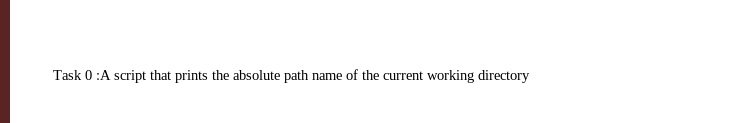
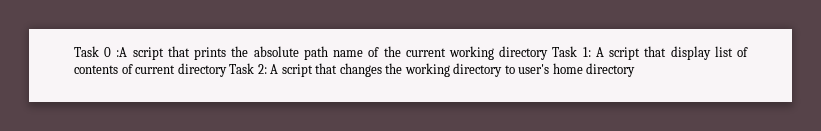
- Task 0 :A script that prints the absolute path name of the current working directory
+ Task 0 :A script that prints the absolute path name of the current working directory Task 1: A script that display list of contents of current directory Task 2: A script that changes the working directory to user's home directory

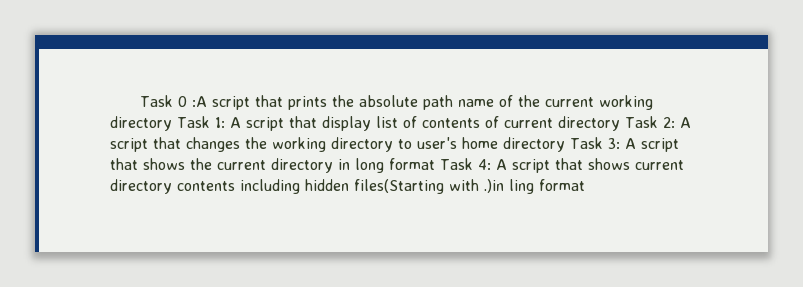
- Task 0 :A script that prints the absolute path name of the current working directory Task 1: A script that display list of contents of current directory Task 2: A script that changes the working directory to user's home directory
+ Task 0 :A script that prints the absolute path name of the current working directory Task 1: A script that display list of contents of current directory Task 2: A script that changes the working directory to user's home directory Task 3: A script that shows the current directory in long format Task 4: A script that shows current directory contents including hidden files(Starting with .)in ling format

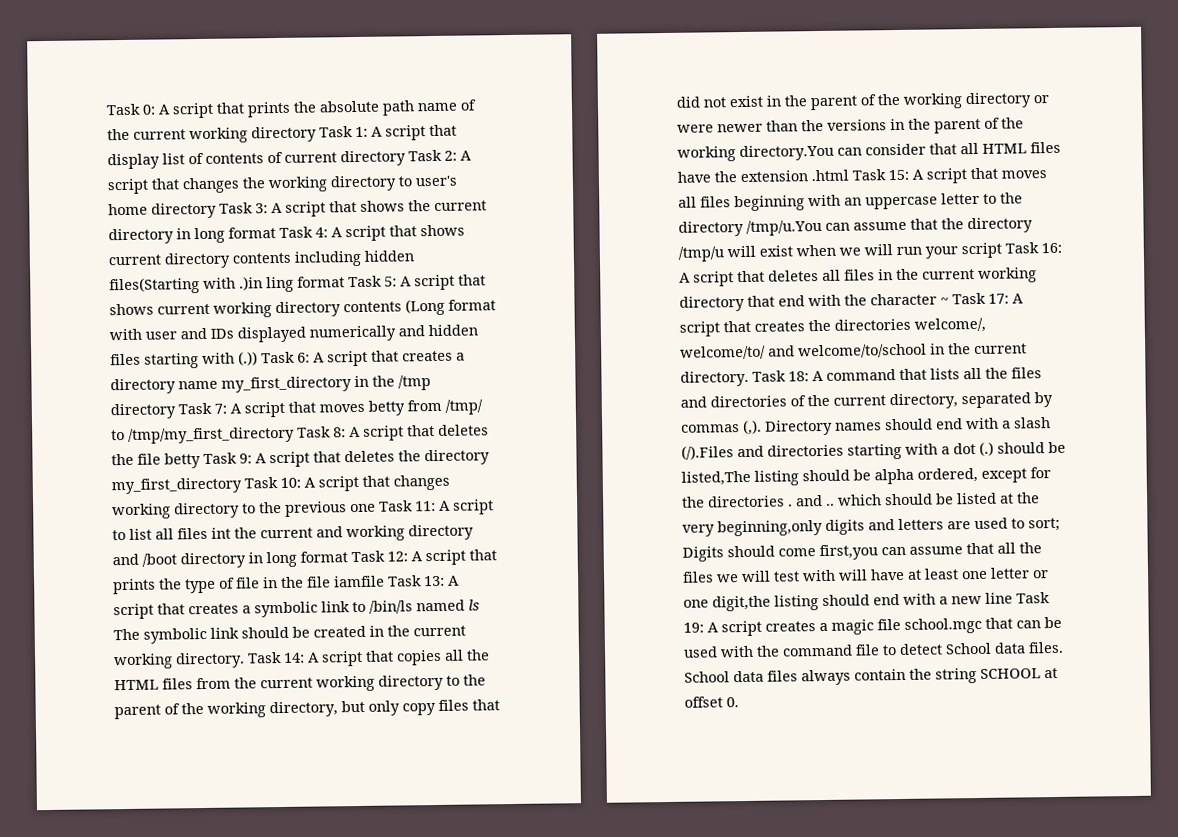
- Task 0 :A script that prints the absolute path name of the current working directory Task 1:
+ Task 0: A script that prints the absolute path name of the current working directory Task 1:
- A script that shows current directory contents including hidden files(Starting with .)in ling format
+ A script that shows current directory contents including hidden files(Starting with .)in ling format Task 5: A script that shows current working directory contents (Long format with user and IDs displayed numerically and hidden files starting with (.)) Task 6: A script that creates a directory name my_first_directory in the /tmp directory Task 7: A script that moves betty from /tmp/ to /tmp/my_first_directory Task 8: A script that deletes the file betty Task 9: A script that deletes the directory my_first_directory Task 10: A script that changes working directory to the previous one Task 11: A script to list all files int the current and working directory and /boot directory in long format Task 12: A script that prints the type of file in the file iamfile Task 13: A script that creates a symbolic link to /bin/ls named ls The symbolic link should be created in the current working directory. Task 14: A script that copies all the HTML files from the current working directory to the parent of the working directory, but only copy files that did not exist in the parent of the working directory or were newer than the versions in the parent of the working directory.You can consider that all HTML files have the extension .html Task 15: A script that moves all files beginning with an uppercase letter to the directory /tmp/u.You can assume that the directory /tmp/u will exist when we will run your script Task 16: A script that deletes all files in the current working directory that end with the character ~ Task 17: A script that creates the directories welcome/, welcome/to/ and welcome/to/school in the current directory. Task 18: A command that lists all the files and directories of the current directory, separated by commas (,). Directory names should end with a slash (/).Files and directories starting with a dot (.) should be listed,The listing should be alpha ordered, except for the directories . and .. which should be listed at the very beginning,only digits and letters are used to sort; Digits should come first,you can assume that all the files we will test with will have at least one letter or one digit,the listing should end with a new line Task 19: A script creates a magic file school.mgc that can be used with the command file to detect School data files. School data files always contain the string SCHOOL at offset 0.

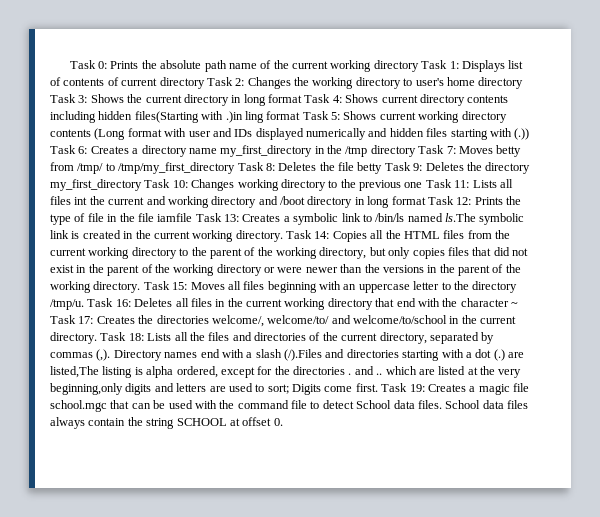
- A script that prints the absolute path name of the current working directory Task 1:
+ Prints the absolute path name of the current working directory Task 1:
- A script that display list of contents of current directory Task 2:
+ Displays list of contents of current directory Task 2:
- A script that changes the working directory to user's home directory Task 3:
+ Changes the working directory to user's home directory Task 3:
- A script that shows the current directory in long format Task 4:
+ Shows the current directory in long format Task 4:
- A script that shows current directory contents including hidden files(Starting with .)in ling format Task 5:
+ Shows current directory contents including hidden files(Starting with .)in ling format Task 5:
- A script that shows current working directory contents (Long format with user and IDs displayed numerically and hidden files starting with (.))
+ Shows current working directory contents (Long format with user and IDs displayed numerically and hidden files starting with (.))
- A script that creates a directory name my_first_directory in the /tmp directory Task 7:
+ Creates a directory name my_first_directory in the /tmp directory Task 7:
- A script that moves betty from /tmp/ to /tmp/my_first_directory Task 8:
+ Moves betty from /tmp/ to /tmp/my_first_directory Task 8:
- A script that deletes the file betty Task 9:
+ Deletes the file betty Task 9:
- A script that deletes the directory my_first_directory Task 10:
+ Deletes the directory my_first_directory Task 10:
- A script that changes working directory to the previous one Task 11:
+ Changes working directory to the previous one Task 11:
- A script to list all files int the current and working directory and /boot directory in long format Task 12:
+ Lists all files int the current and working directory and /boot directory in long format Task 12:
- A script that prints the type of file in the file iamfile Task 13:
+ Prints the type of file in the file iamfile Task 13:
- A script that creates a symbolic link to /bin/ls named ls The symbolic link should be created in the current working directory.
+ Creates a symbolic link to /bin/ls named ls.The symbolic link is created in the current working directory.
- A script that copies all the HTML files from the current working directory to the parent of the working directory, but only copy files that did not exist in the parent of the working directory or were newer than the versions in the parent of the working directory.You can consider that all HTML files have the extension .html Task 15: A script that moves all files beginning with an uppercase letter to the directory /tmp/u.You can assume that the directory /tmp/u will exist when we will run your script Task 16: A script that deletes all files in the current working directory that end with the character ~ Task 17:
+ Copies all the HTML files from the current working directory to the parent of the working directory, but only copies files that did not exist in the parent of the working directory or were newer than the versions in the parent of the working directory. Task 15: Moves all files beginning with an uppercase letter to the directory /tmp/u. Task 16: Deletes all files in the current working directory that end with the character ~ Task 17:
- A script that creates the directories welcome/, welcome/to/ and welcome/to/school in the current directory.
+ Creates the directories welcome/, welcome/to/ and welcome/to/school in the current directory.
- Task 18: A command that lists all the files and directories of the current directory, separated by commas (,).
+ Task 18: Lists all the files and directories of the current directory, separated by commas (,).
- Directory names should end with a slash (/).Files and directories starting with a dot (.) should be listed,The listing should be alpha ordered, except for the directories . and .. which should be listed at the very beginning,only digits and letters are used to sort; Digits should come first,you can assume that all the files we will test with will have at least one letter or one digit,the listing should end with a new line Task 19: A script creates a magic file school.mgc that can be used with the command file to detect School data files.
+ Directory names end with a slash (/).Files and directories starting with a dot (.) are listed,The listing is alpha ordered, except for the directories . and .. which are listed at the very beginning,only digits and letters are used to sort; Digits come first. Task 19: Creates a magic file school.mgc that can be used with the command file to detect School data files.

